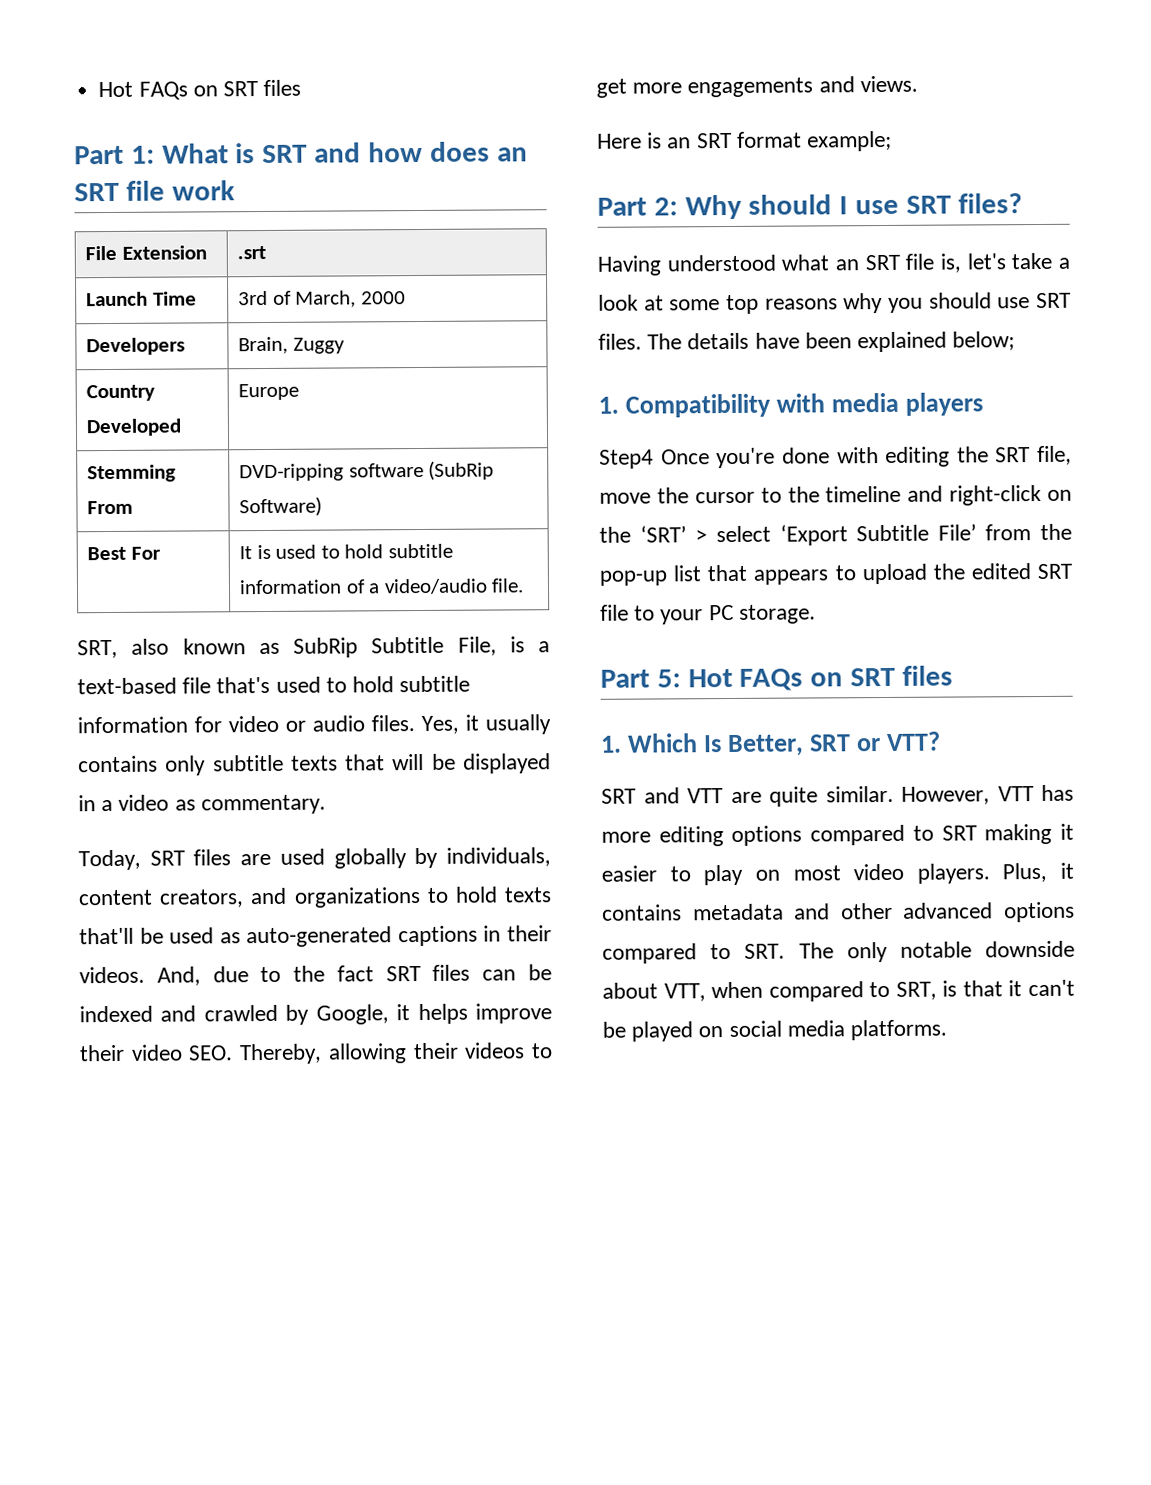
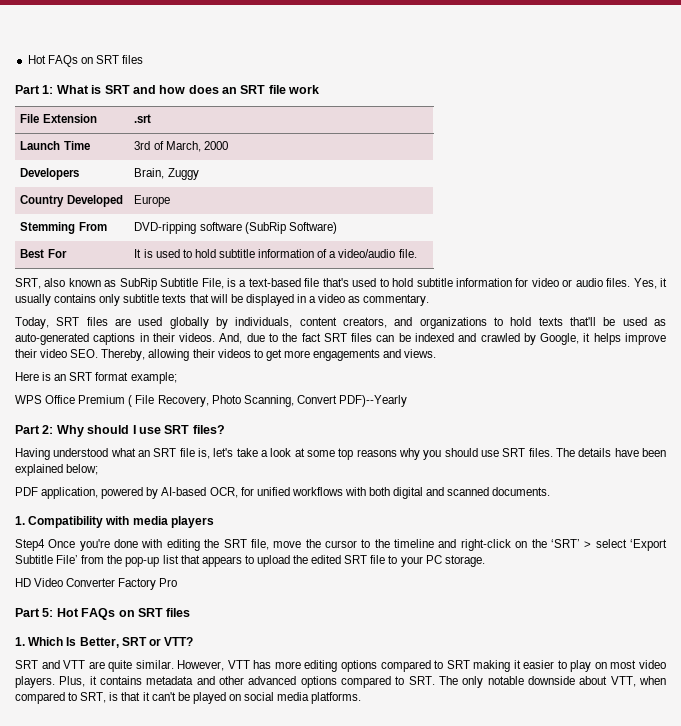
+ WPS Office Premium ( File Recovery, Photo Scanning, Convert PDF)--Yearly
+ PDF application, powered by AI-based OCR, for unified workflows with both digital and scanned documents.
+ HD Video Converter Factory Pro

